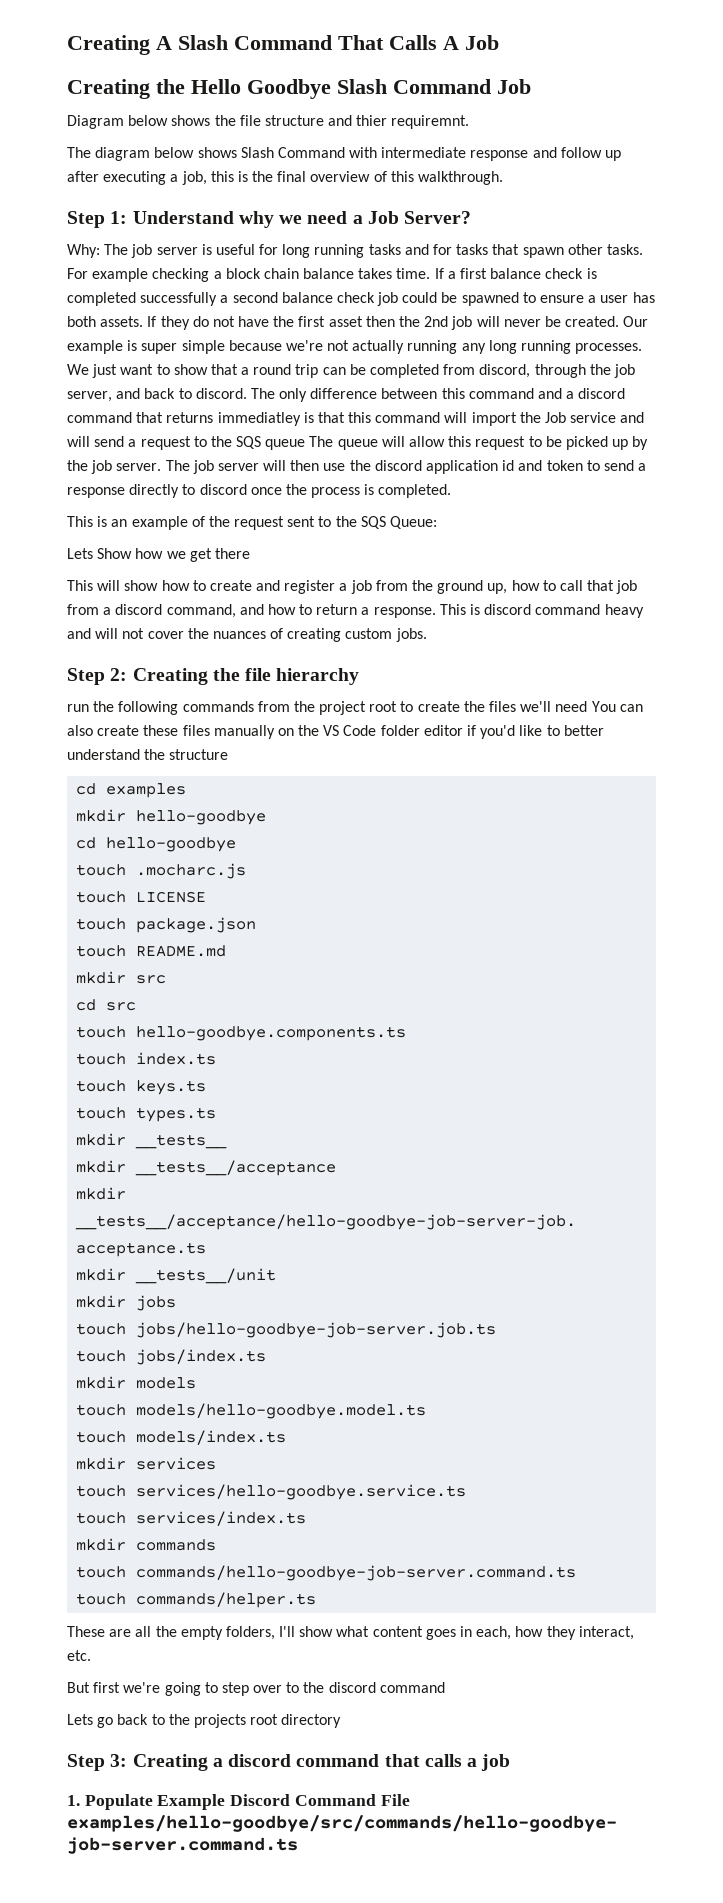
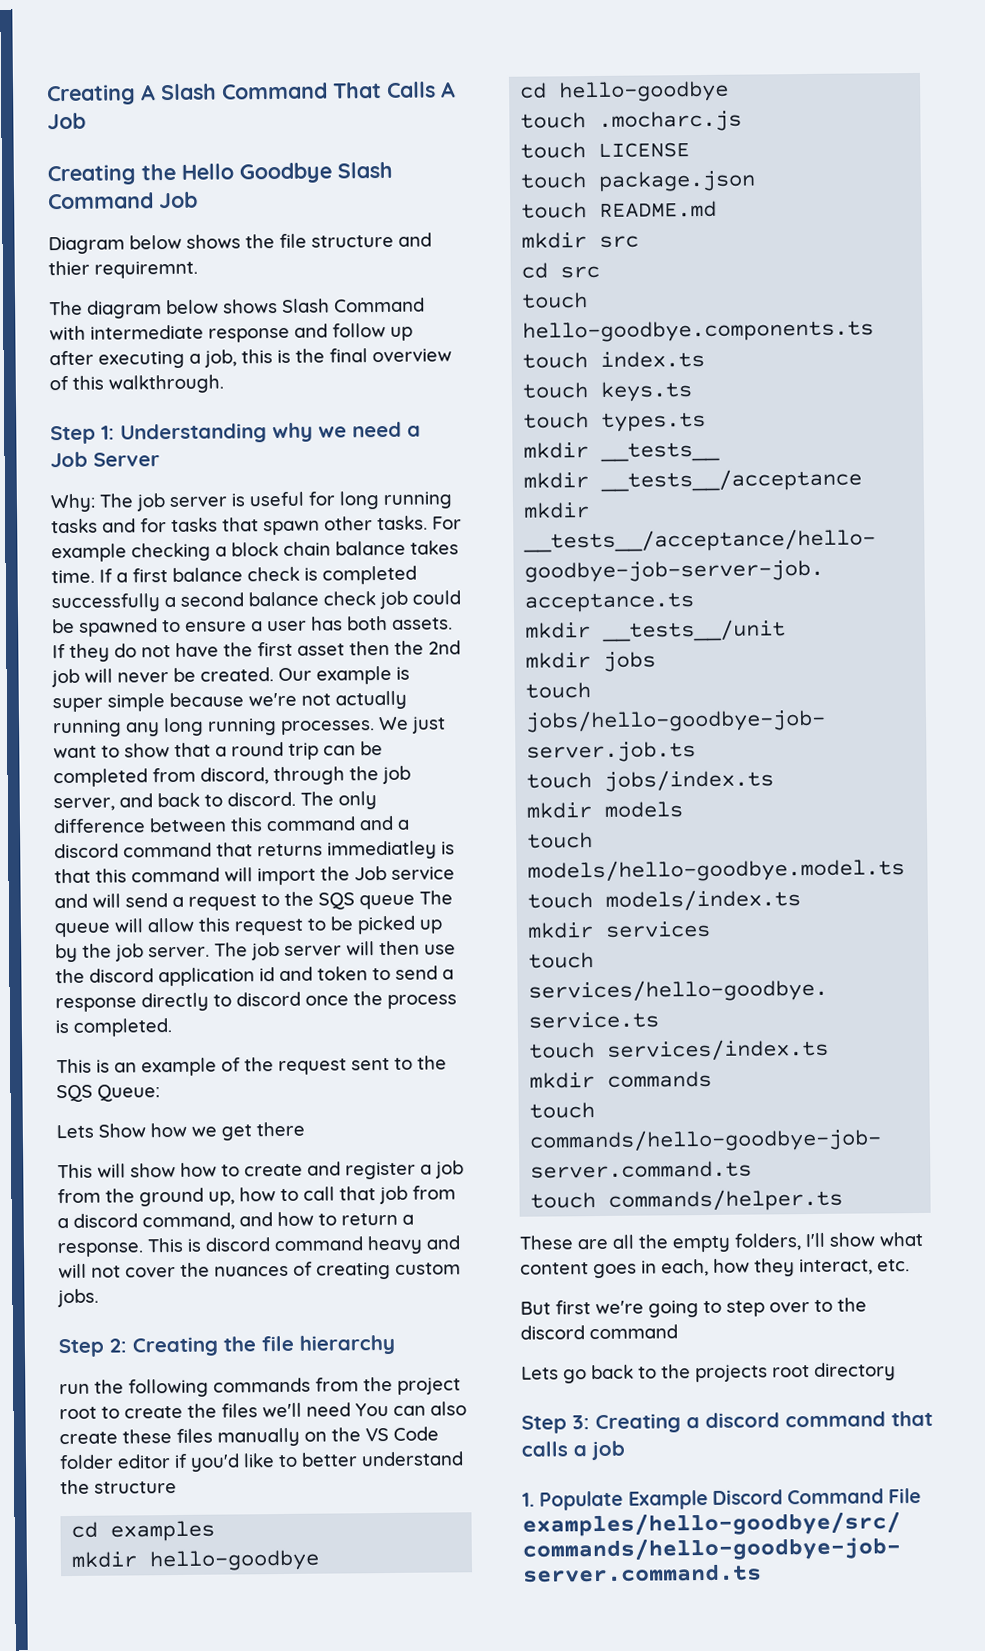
- Step 1: Understand why we need a Job Server?
+ Step 1: Understanding why we need a Job Server

